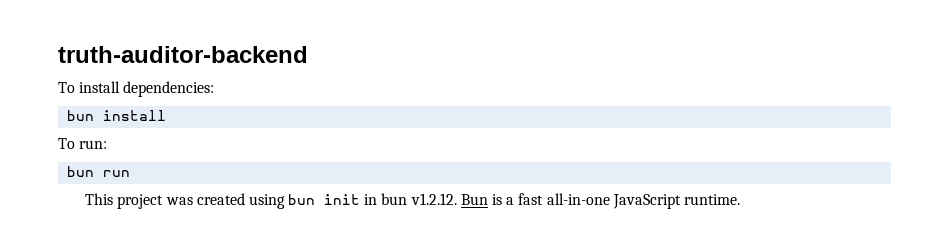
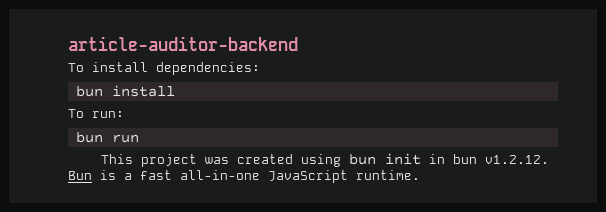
- truth-auditor-backend
+ article-auditor-backend

